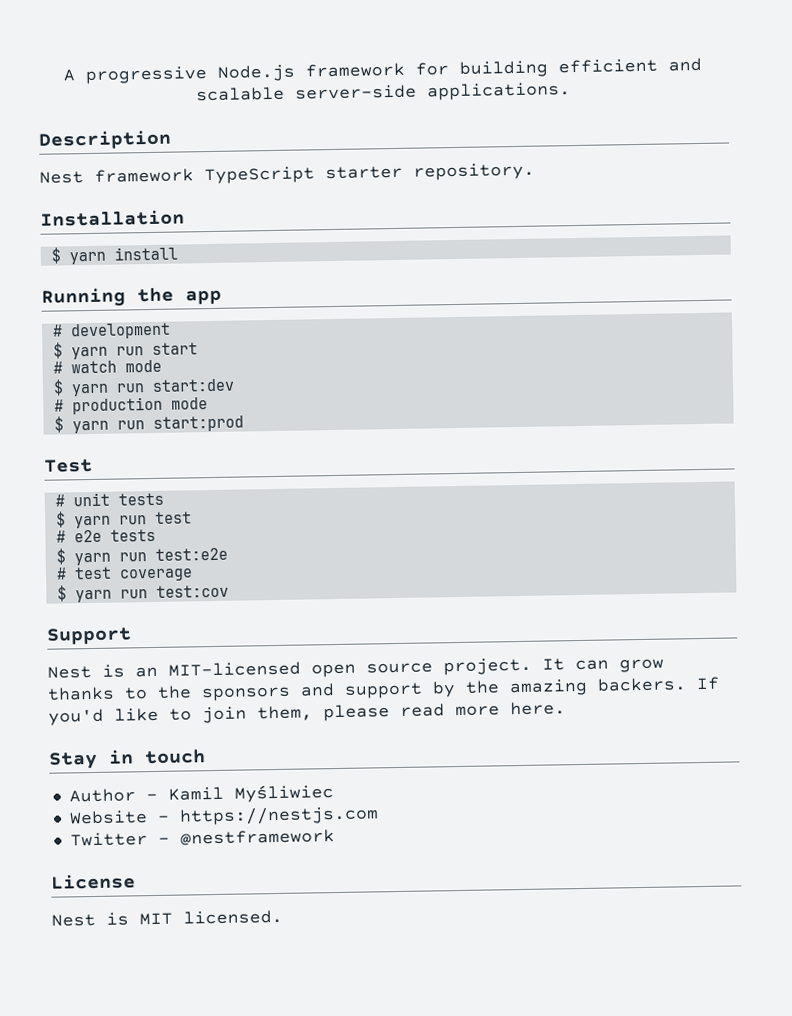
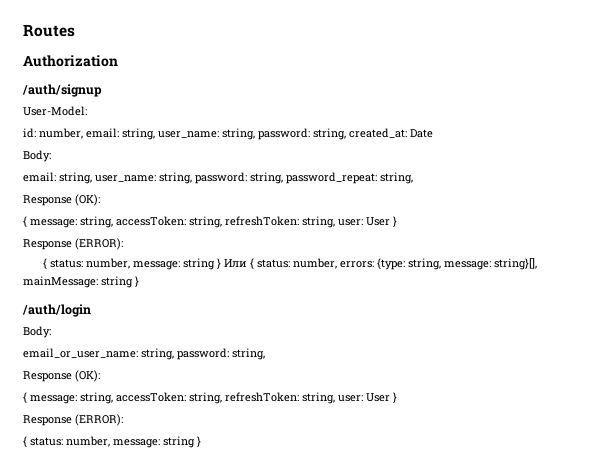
- A progressive Node.js framework for building efficient and scalable server-side applications.
- Description
- Nest framework TypeScript starter repository.
- Installation
- $ yarn install
- Running the app
- # development
- $ yarn run start
- # watch mode
- $ yarn run start:dev
- # production mode
- $ yarn run start:prod
- Test
- # unit tests
- $ yarn run test
- # e2e tests
- $ yarn run test:e2e
- # test coverage
- $ yarn run test:cov
- Support
- Nest is an MIT-licensed open source project. It can grow thanks to the sponsors and support by the amazing backers. If you'd like to join them, please read more here.
- Stay in touch
- Author - Kamil Myśliwiec
- Website - https://nestjs.com
- Twitter - @nestframework
- License
- Nest is MIT licensed.
+ Routes
+ Authorization
+ /auth/signup
+ User-Model:
+ id: number, email: string, user_name: string, password: string, created_at: Date
+ Body:
+ email: string, user_name: string, password: string, password_repeat: string,
+ Response (OK):
+ { message: string, accessToken: string, refreshToken: string, user: User }
+ Response (ERROR):
+ { status: number, message: string } Или { status: number, errors: {type: string, message: string}[], mainMessage: string }
+ /auth/login
+ Body:
+ email_or_user_name: string, password: string,
+ Response (OK):
+ { message: string, accessToken: string, refreshToken: string, user: User }
+ Response (ERROR):
+ { status: number, message: string }

